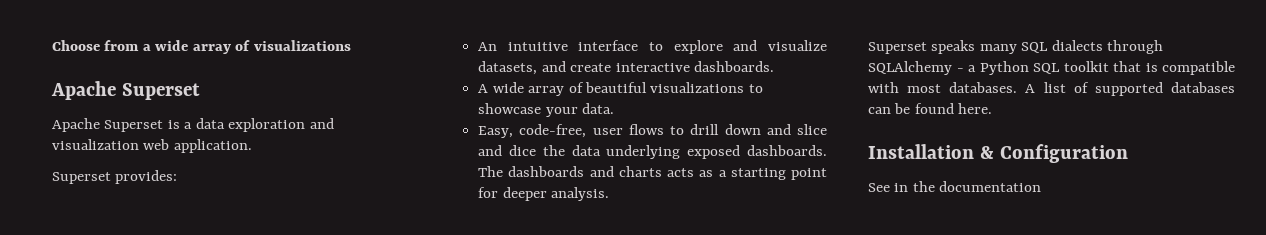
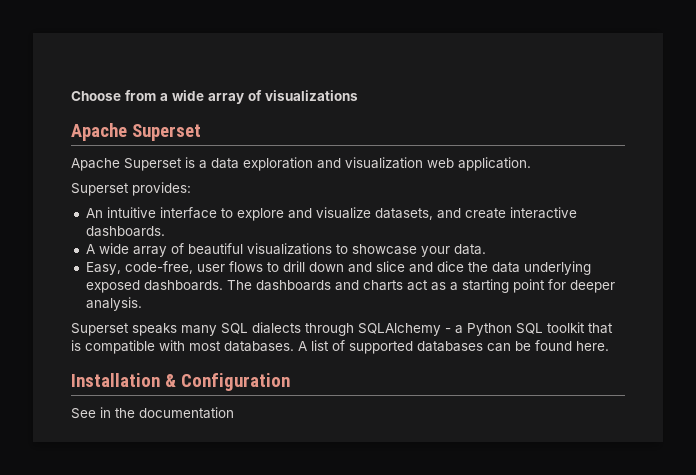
- The dashboards and charts acts as a starting point for deeper analysis.
+ The dashboards and charts act as a starting point for deeper analysis.

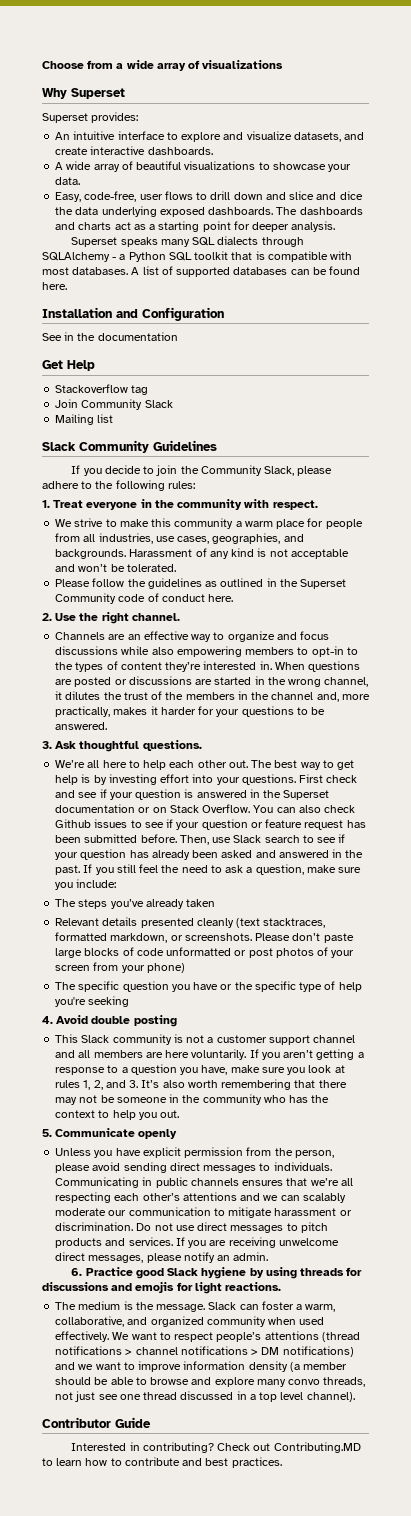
  Choose from a wide array of visualizations
- Apache Superset
- Apache Superset is a data exploration and visualization web application.
+ Why Superset
- Installation & Configuration
+ Installation and Configuration
+ Get Help
+ Stackoverflow tag
+ Join Community Slack
+ Mailing list
+ Slack Community Guidelines
+ If you decide to join the Community Slack, please adhere to the following rules:
+ 1. Treat everyone in the community with respect.
+ We strive to make this community a warm place for people from all industries, use cases, geographies, and backgrounds. Harassment of any kind is not acceptable and won’t be tolerated.
+ Please follow the guidelines as outlined in the Superset Community code of conduct here.
+ 2. Use the right channel.
+ Channels are an effective way to organize and focus discussions while also empowering members to opt-in to the types of content they’re interested in. When questions are posted or discussions are started in the wrong channel, it dilutes the trust of the members in the channel and, more practically, makes it harder for your questions to be answered.
+ 3. Ask thoughtful questions.
+ We’re all here to help each other out. The best way to get help is by investing effort into your questions. First check and see if your question is answered in the Superset documentation or on Stack Overflow. You can also check Github issues to see if your question or feature request has been submitted before. Then, use Slack search to see if your question has already been asked and answered in the past. If you still feel the need to ask a question, make sure you include:
+ The steps you’ve already taken
+ Relevant details presented cleanly (text stacktraces, formatted markdown, or screenshots. Please don’t paste large blocks of code unformatted or post photos of your screen from your phone)
+ The specific question you have or the specific type of help you're seeking
+ 4. Avoid double posting
+ This Slack community is not a customer support channel and all members are here voluntarily. If you aren’t getting a response to a question you have, make sure you look at rules 1, 2, and 3. It’s also worth remembering that there may not be someone in the community who has the context to help you out.
+ 5. Communicate openly
+ Unless you have explicit permission from the person, please avoid sending direct messages to individuals. Communicating in public channels ensures that we’re all respecting each other’s attentions and we can scalably moderate our communication to mitigate harassment or discrimination. Do not use direct messages to pitch products and services. If you are receiving unwelcome direct messages, please notify an admin.
+ 6. Practice good Slack hygiene by using threads for discussions and emojis for light reactions.
+ The medium is the message. Slack can foster a warm, collaborative, and organized community when used effectively. We want to respect people’s attentions (thread notifications > channel notifications > DM notifications) and we want to improve information density (a member should be able to browse and explore many convo threads, not just see one thread discussed in a top level channel).
+ Contributor Guide
+ Interested in contributing? Check out Contributing.MD to learn how to contribute and best practices.

